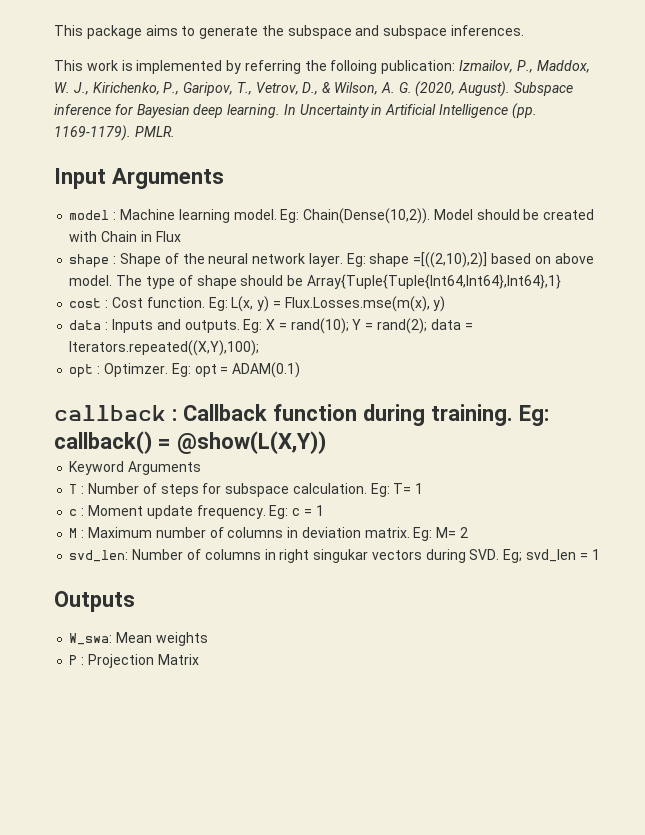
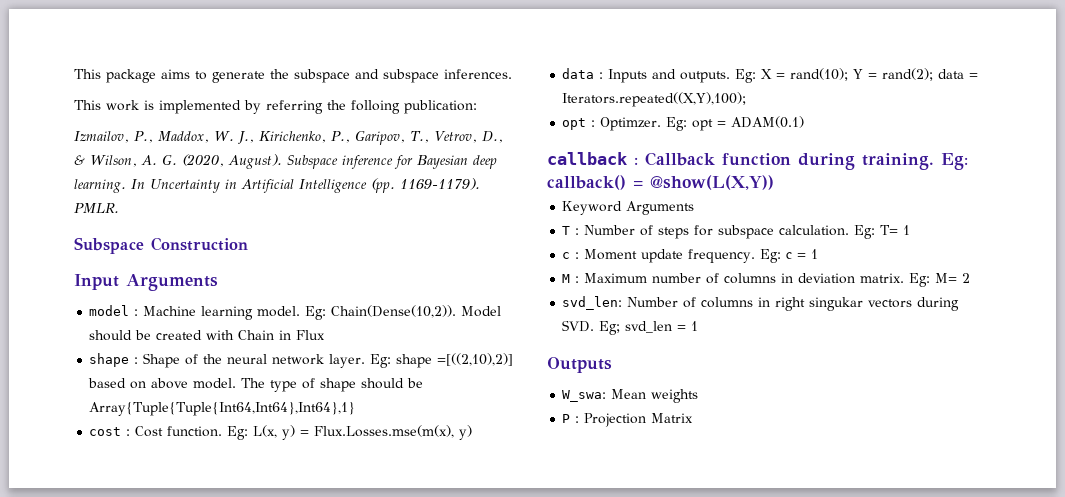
- This work is implemented by referring the folloing publication: Izmailov, P., Maddox, W. J., Kirichenko, P., Garipov, T., Vetrov, D., & Wilson, A. G. (2020, August).
+ This work is implemented by referring the folloing publication:
+ Izmailov, P., Maddox, W. J., Kirichenko, P., Garipov, T., Vetrov, D., & Wilson, A. G. (2020, August).
+ Subspace Construction

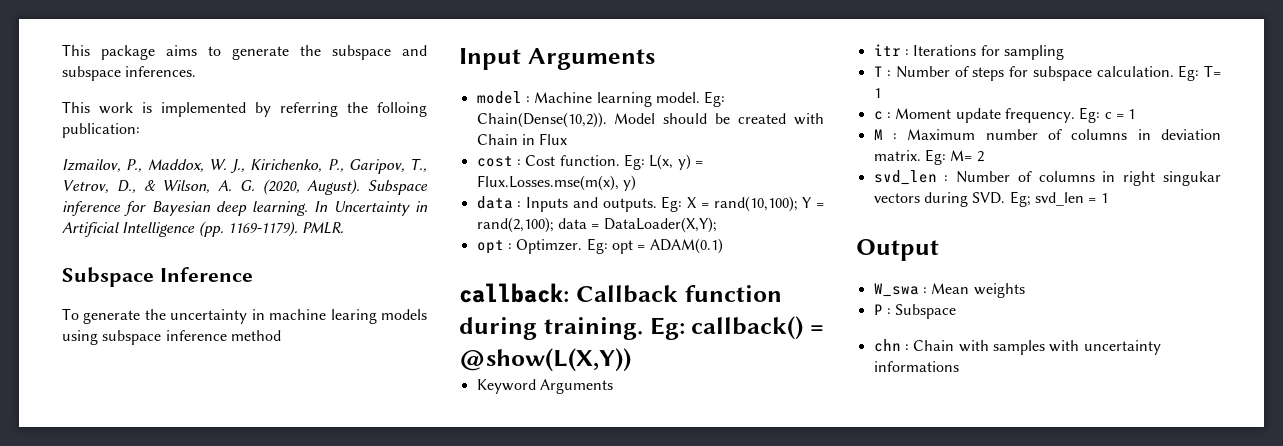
- Subspace Construction
+ Subspace Inference
+ To generate the uncertainty in machine learing models using subspace inference method
- shape : Shape of the neural network layer. Eg: shape =[((2,10),2)] based on above model. The type of shape should be Array{Tuple{Tuple{Int64,Int64},Int64},1}
- Eg: X = rand(10); Y = rand(2); data = Iterators.repeated((X,Y),100);
+ Eg: X = rand(10,100); Y = rand(2,100); data = DataLoader(X,Y);
- callback : Callback function during training.
+ callback: Callback function during training.
+ itr : Iterations for sampling
- svd_len: Number of columns in right singukar vectors during SVD. Eg; svd_len = 1
+ svd_len : Number of columns in right singukar vectors during SVD. Eg; svd_len = 1
- Outputs
- W_swa: Mean weights
+ Output
+ W_swa : Mean weights
- P : Projection Matrix
+ P : Subspace
+ chn : Chain with samples with uncertainty informations

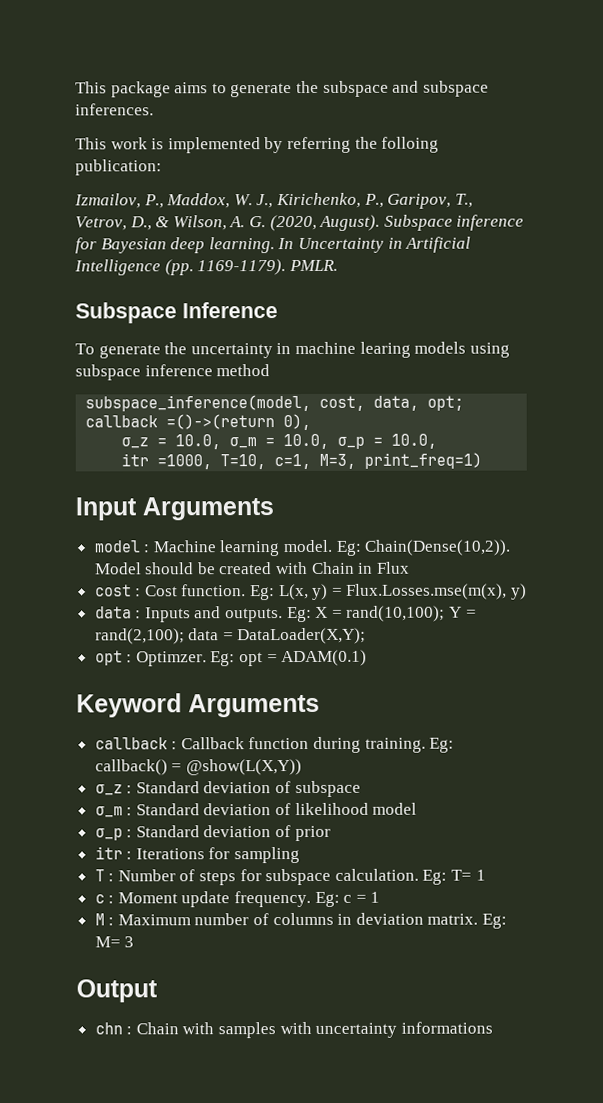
+ subspace_inference(model, cost, data, opt; callback =()->(return 0),
+ σ_z = 10.0, σ_m = 10.0, σ_p = 10.0,
+ itr =1000, T=10, c=1, M=3, print_freq=1)
- callback: Callback function during training.
+ Keyword Arguments
+ callback : Callback function during training.
- Keyword Arguments
+ σ_z : Standard deviation of subspace
+ σ_m : Standard deviation of likelihood model
+ σ_p : Standard deviation of prior
- Eg: M= 2
- svd_len : Number of columns in right singukar vectors during SVD. Eg; svd_len = 1
+ Eg: M= 3
  Output
- W_swa : Mean weights
- P : Subspace

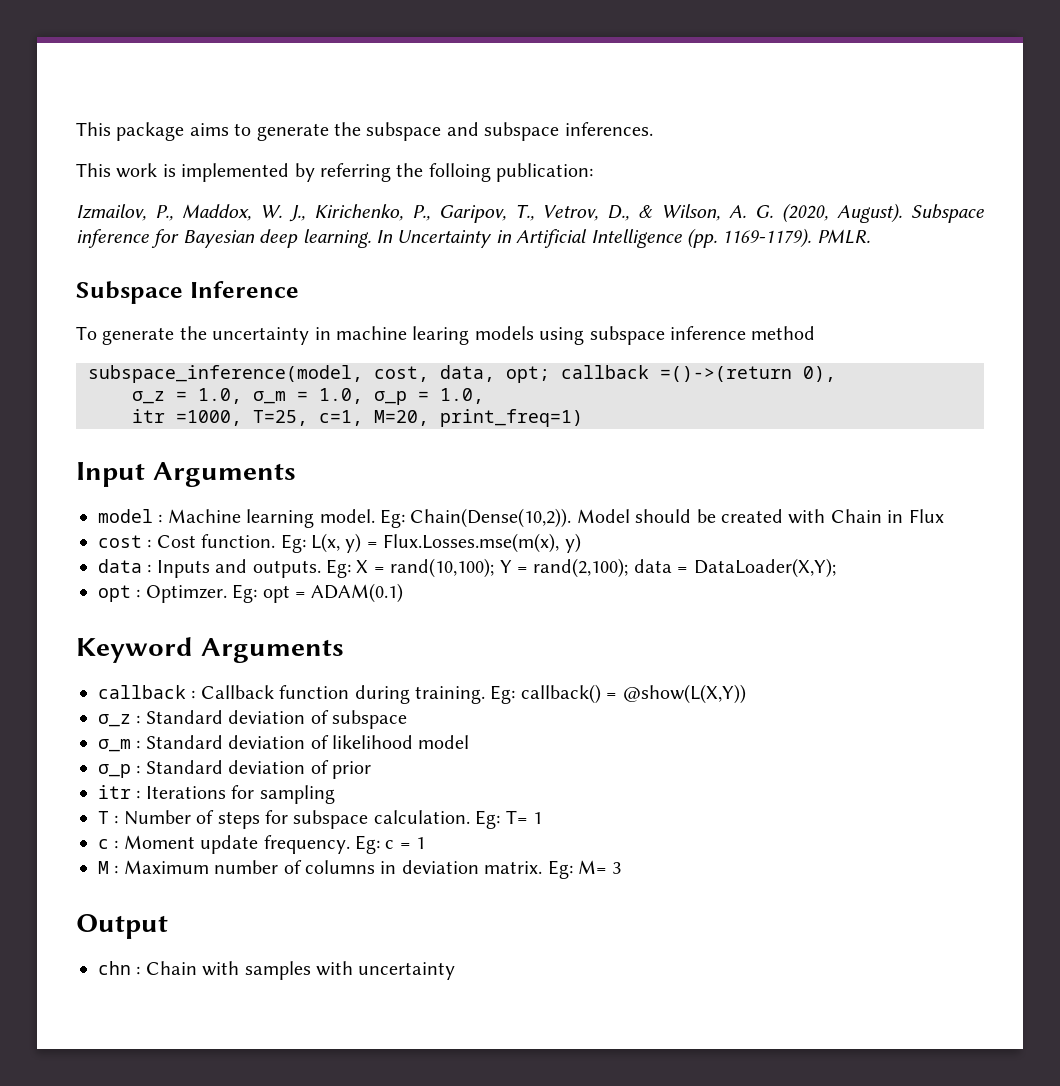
- σ_z = 10.0, σ_m = 10.0, σ_p = 10.0,
+ σ_z = 1.0, σ_m = 1.0, σ_p = 1.0,
- itr =1000, T=10, c=1, M=3, print_freq=1)
+ itr =1000, T=25, c=1, M=20, print_freq=1)
- chn : Chain with samples with uncertainty informations
+ chn : Chain with samples with uncertainty

